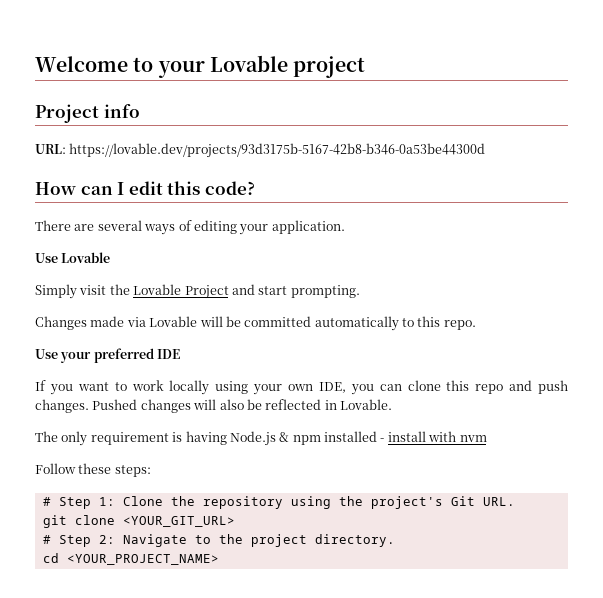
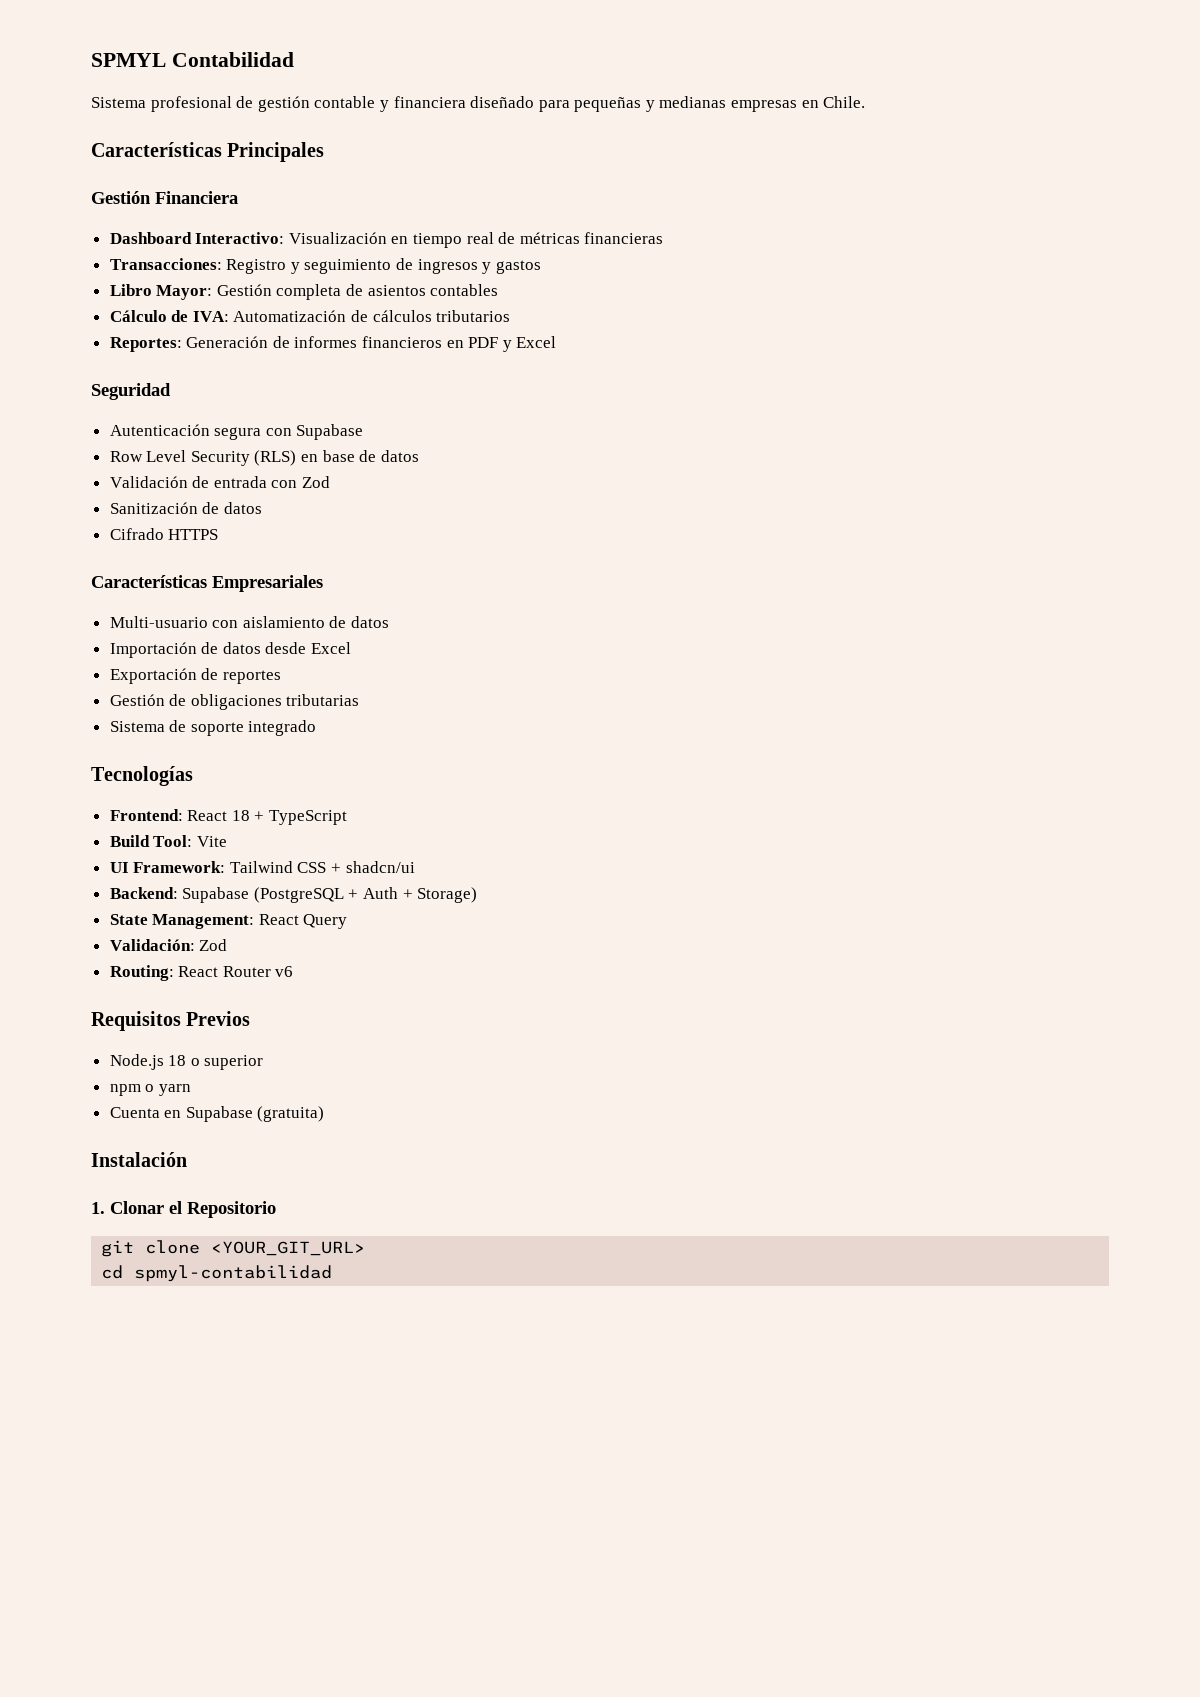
- Welcome to your Lovable project
- Project info
- URL: https://lovable.dev/projects/93d3175b-5167-42b8-b346-0a53be44300d
- How can I edit this code?
- There are several ways of editing your application.
- Use Lovable
- Simply visit the Lovable Project and start prompting.
- Changes made via Lovable will be committed automatically to this repo.
- Use your preferred IDE
- If you want to work locally using your own IDE, you can clone this repo and push changes. Pushed changes will also be reflected in Lovable.
- The only requirement is having Node.js & npm installed - install with nvm
- Follow these steps:
- # Step 1: Clone the repository using the project's Git URL.
+ SPMYL Contabilidad
+ Sistema profesional de gestión contable y financiera diseñado para pequeñas y medianas empresas en Chile.
+ Características Principales
+ Gestión Financiera
+ Dashboard Interactivo: Visualización en tiempo real de métricas financieras
+ Transacciones: Registro y seguimiento de ingresos y gastos
+ Libro Mayor: Gestión completa de asientos contables
+ Cálculo de IVA: Automatización de cálculos tributarios
+ Reportes: Generación de informes financieros en PDF y Excel
+ Seguridad
+ Autenticación segura con Supabase
+ Row Level Security (RLS) en base de datos
+ Validación de entrada con Zod
+ Sanitización de datos
+ Cifrado HTTPS
+ Características Empresariales
+ Multi-usuario con aislamiento de datos
+ Importación de datos desde Excel
+ Exportación de reportes
+ Gestión de obligaciones tributarias
+ Sistema de soporte integrado
+ Tecnologías
+ Frontend: React 18 + TypeScript
+ Build Tool: Vite
+ UI Framework: Tailwind CSS + shadcn/ui
+ Backend: Supabase (PostgreSQL + Auth + Storage)
+ State Management: React Query
+ Validación: Zod
+ Routing: React Router v6
+ Requisitos Previos
+ Node.js 18 o superior
+ npm o yarn
+ Cuenta en Supabase (gratuita)
+ Instalación
+ 1. Clonar el Repositorio
  git clone <YOUR_GIT_URL>
- # Step 2: Navigate to the project directory.
- cd <YOUR_PROJECT_NAME>
+ cd spmyl-contabilidad

